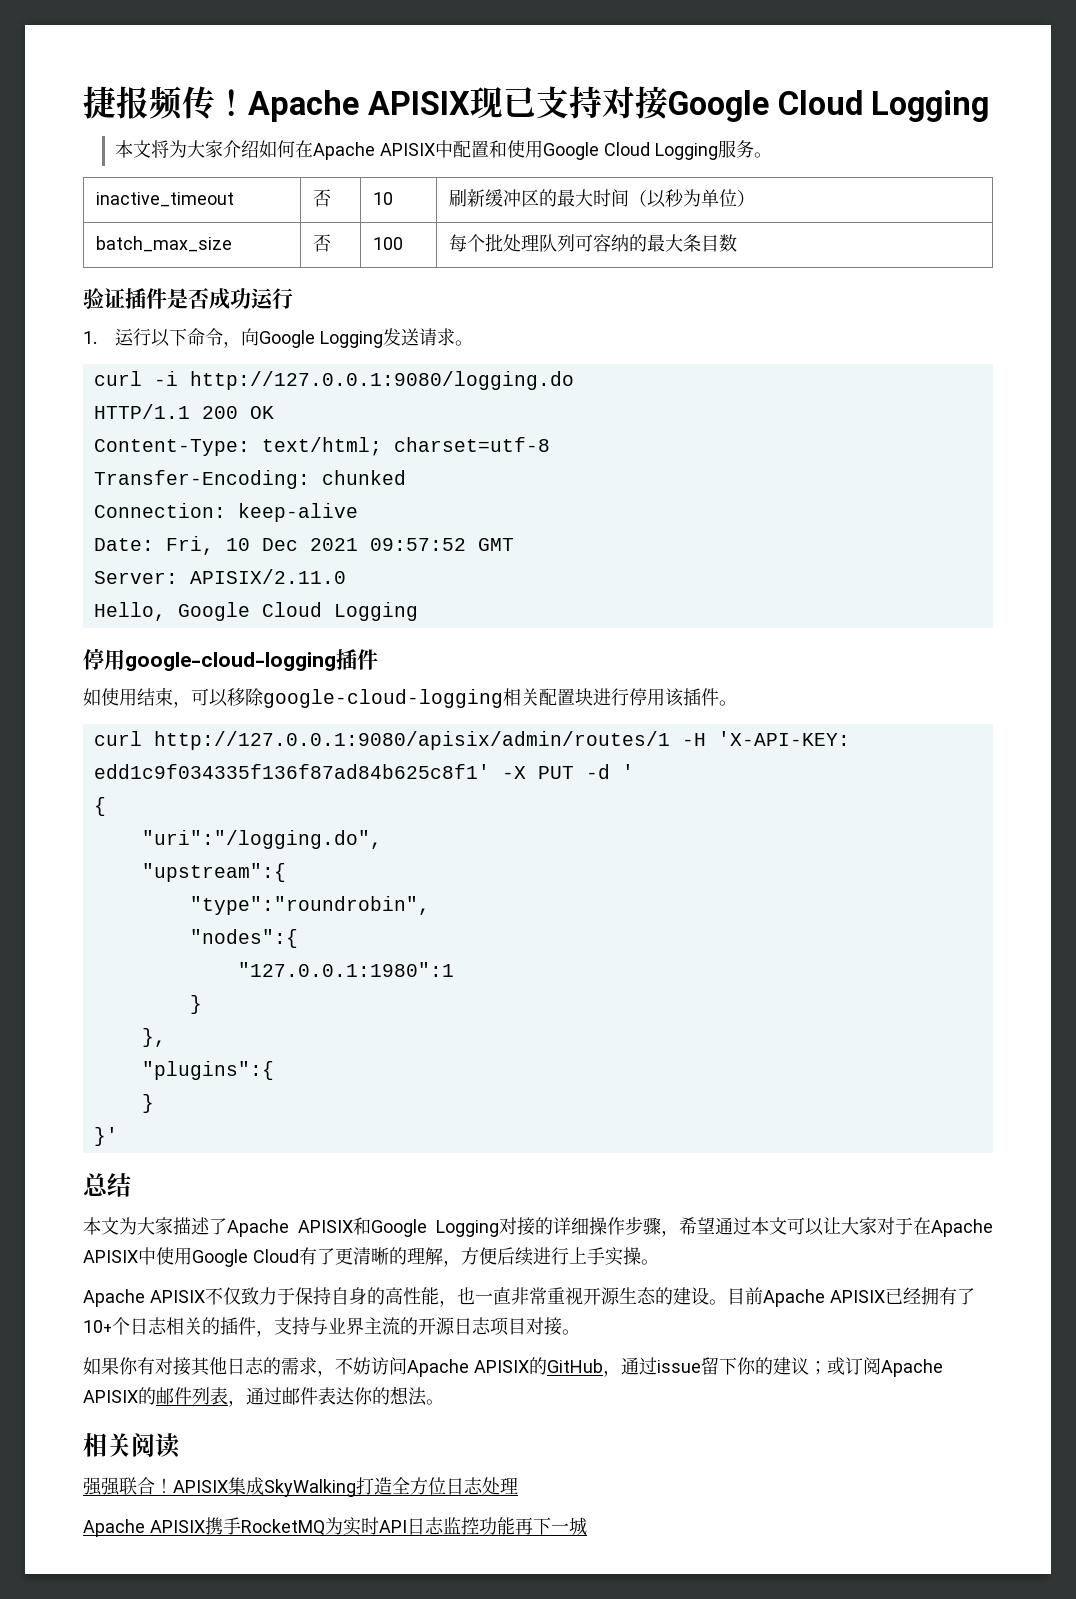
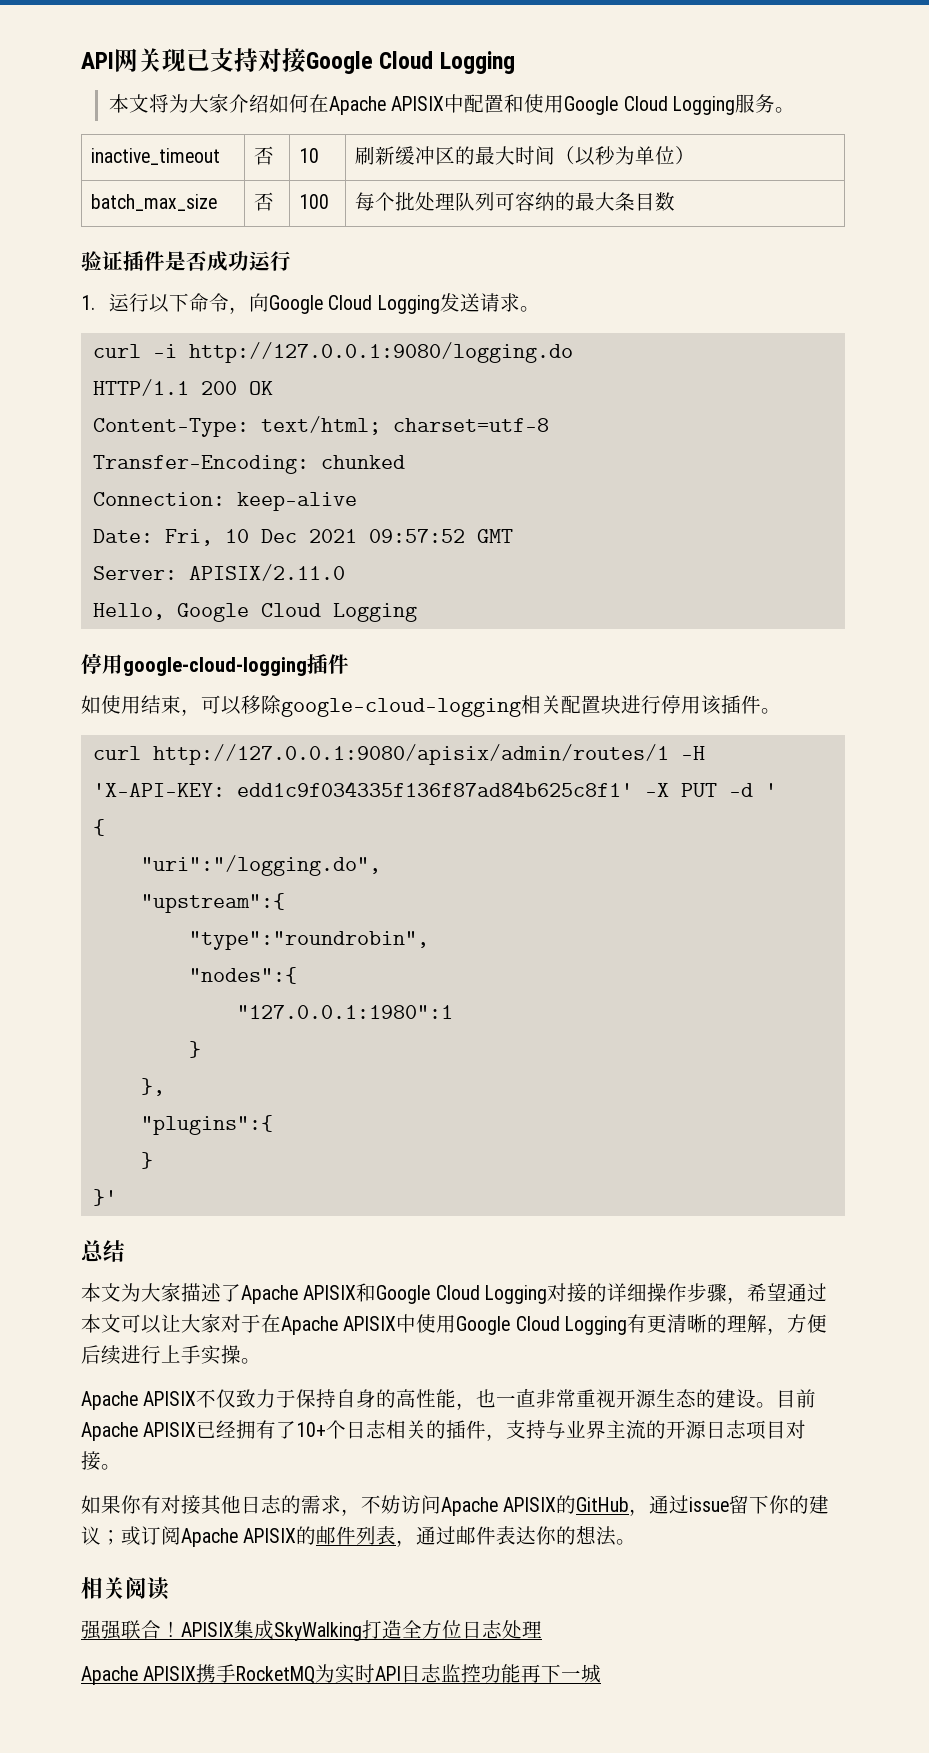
- 捷报频传！Apache APISIX现已支持对接Google Cloud Logging
+ API网关现已支持对接Google Cloud Logging
- 1.运行以下命令，向Google Logging发送请求。
+ 1.运行以下命令，向Google Cloud Logging发送请求。
- 本文为大家描述了Apache APISIX和Google Logging对接的详细操作步骤，希望通过本文可以让大家对于在Apache APISIX中使用Google Cloud有了更清晰的理解，方便后续进行上手实操。
+ 本文为大家描述了Apache APISIX和Google Cloud Logging对接的详细操作步骤，希望通过本文可以让大家对于在Apache APISIX中使用Google Cloud Logging有更清晰的理解，方便后续进行上手实操。

